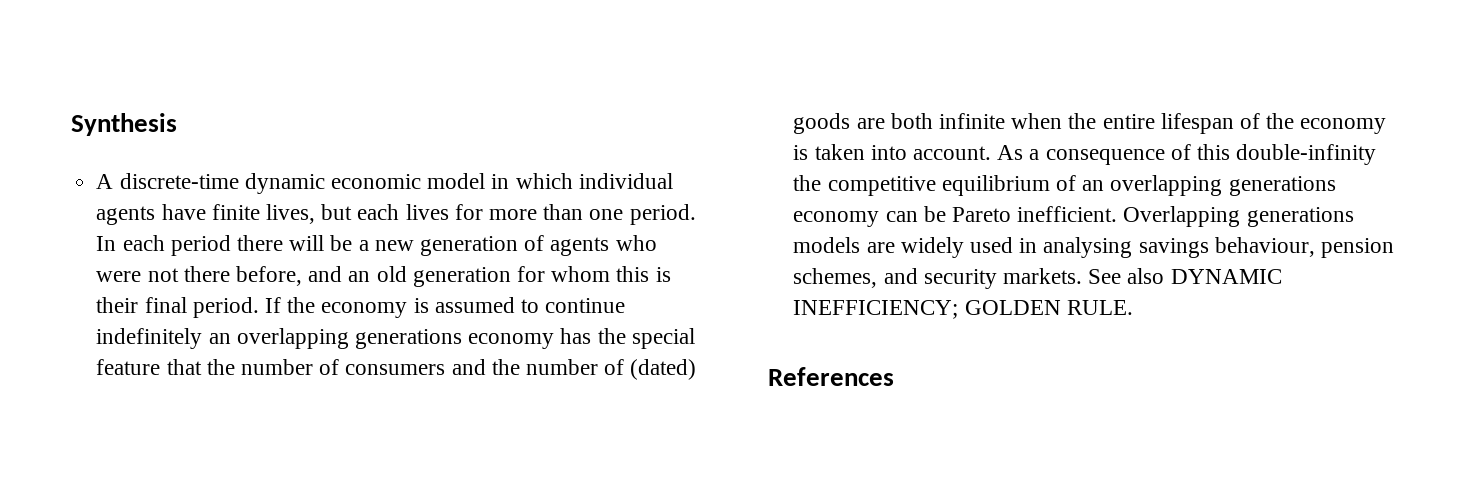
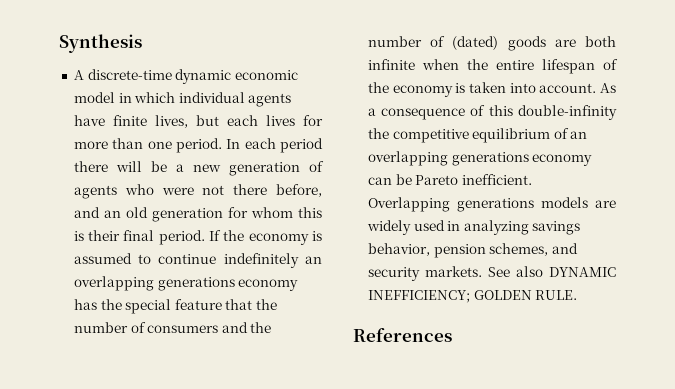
- Overlapping generations models are widely used in analysing savings behaviour, pension schemes, and security markets.
+ Overlapping generations models are widely used in analyzing savings behavior, pension schemes, and security markets.

